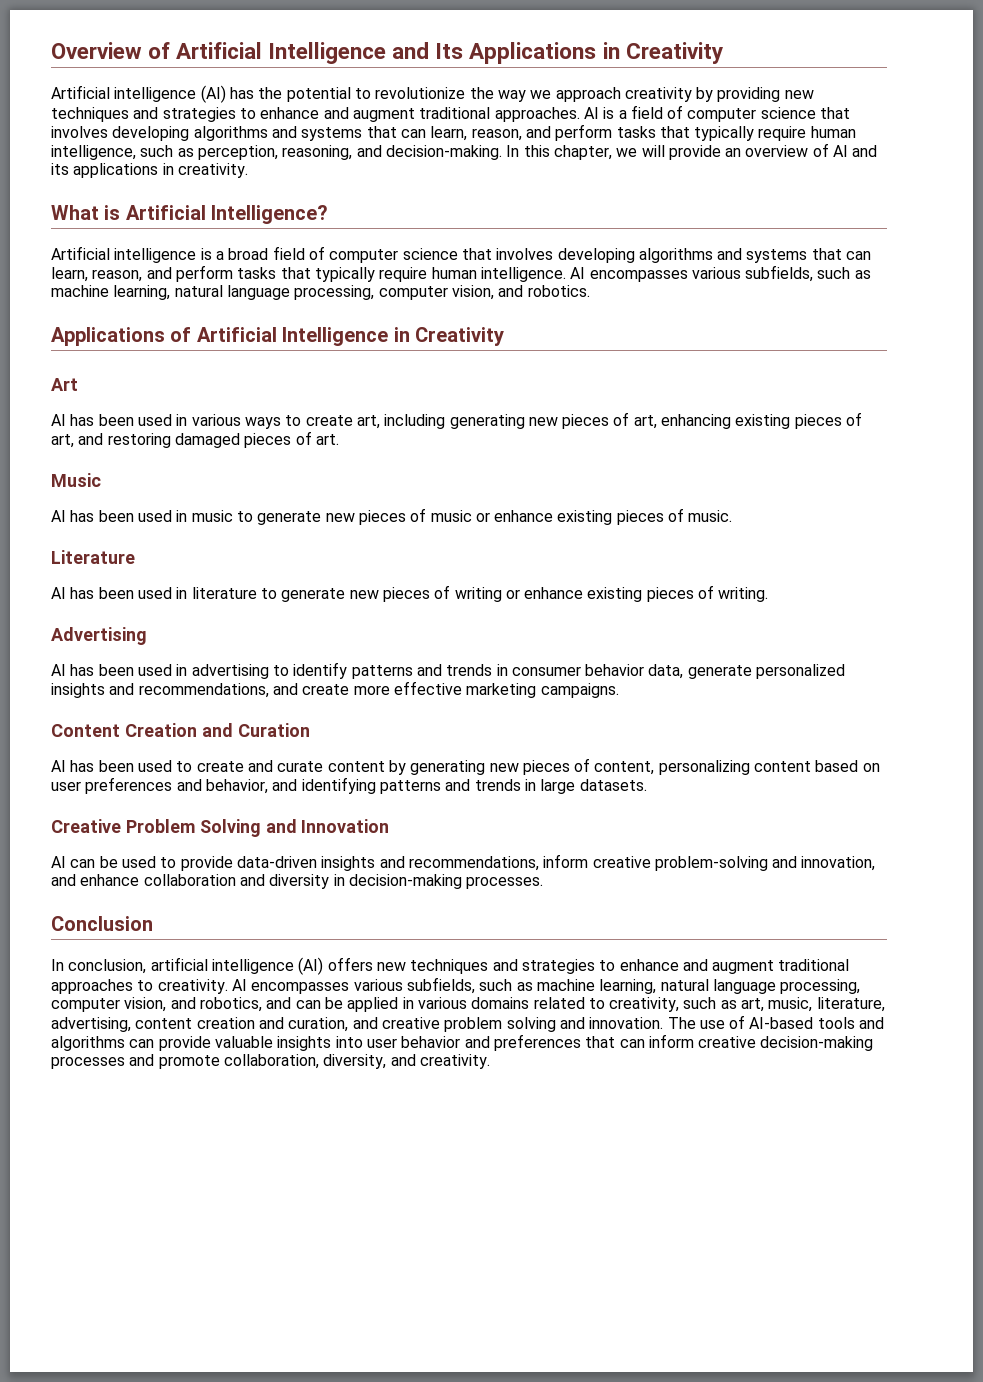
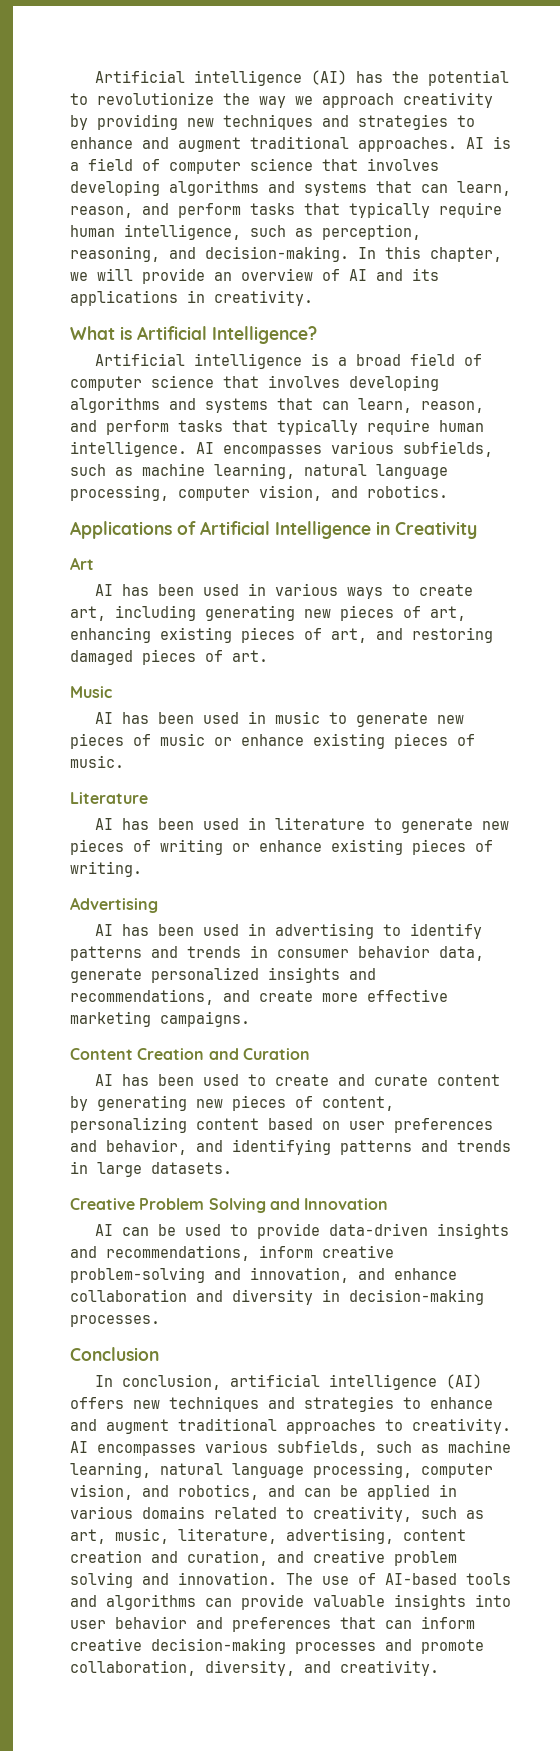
- Overview of Artificial Intelligence and Its Applications in Creativity

